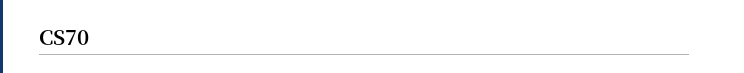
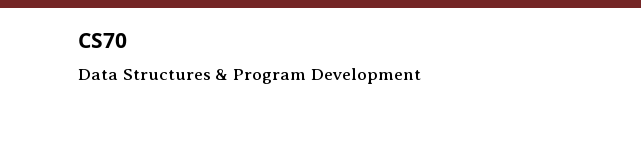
+ Data Structures & Program Development

